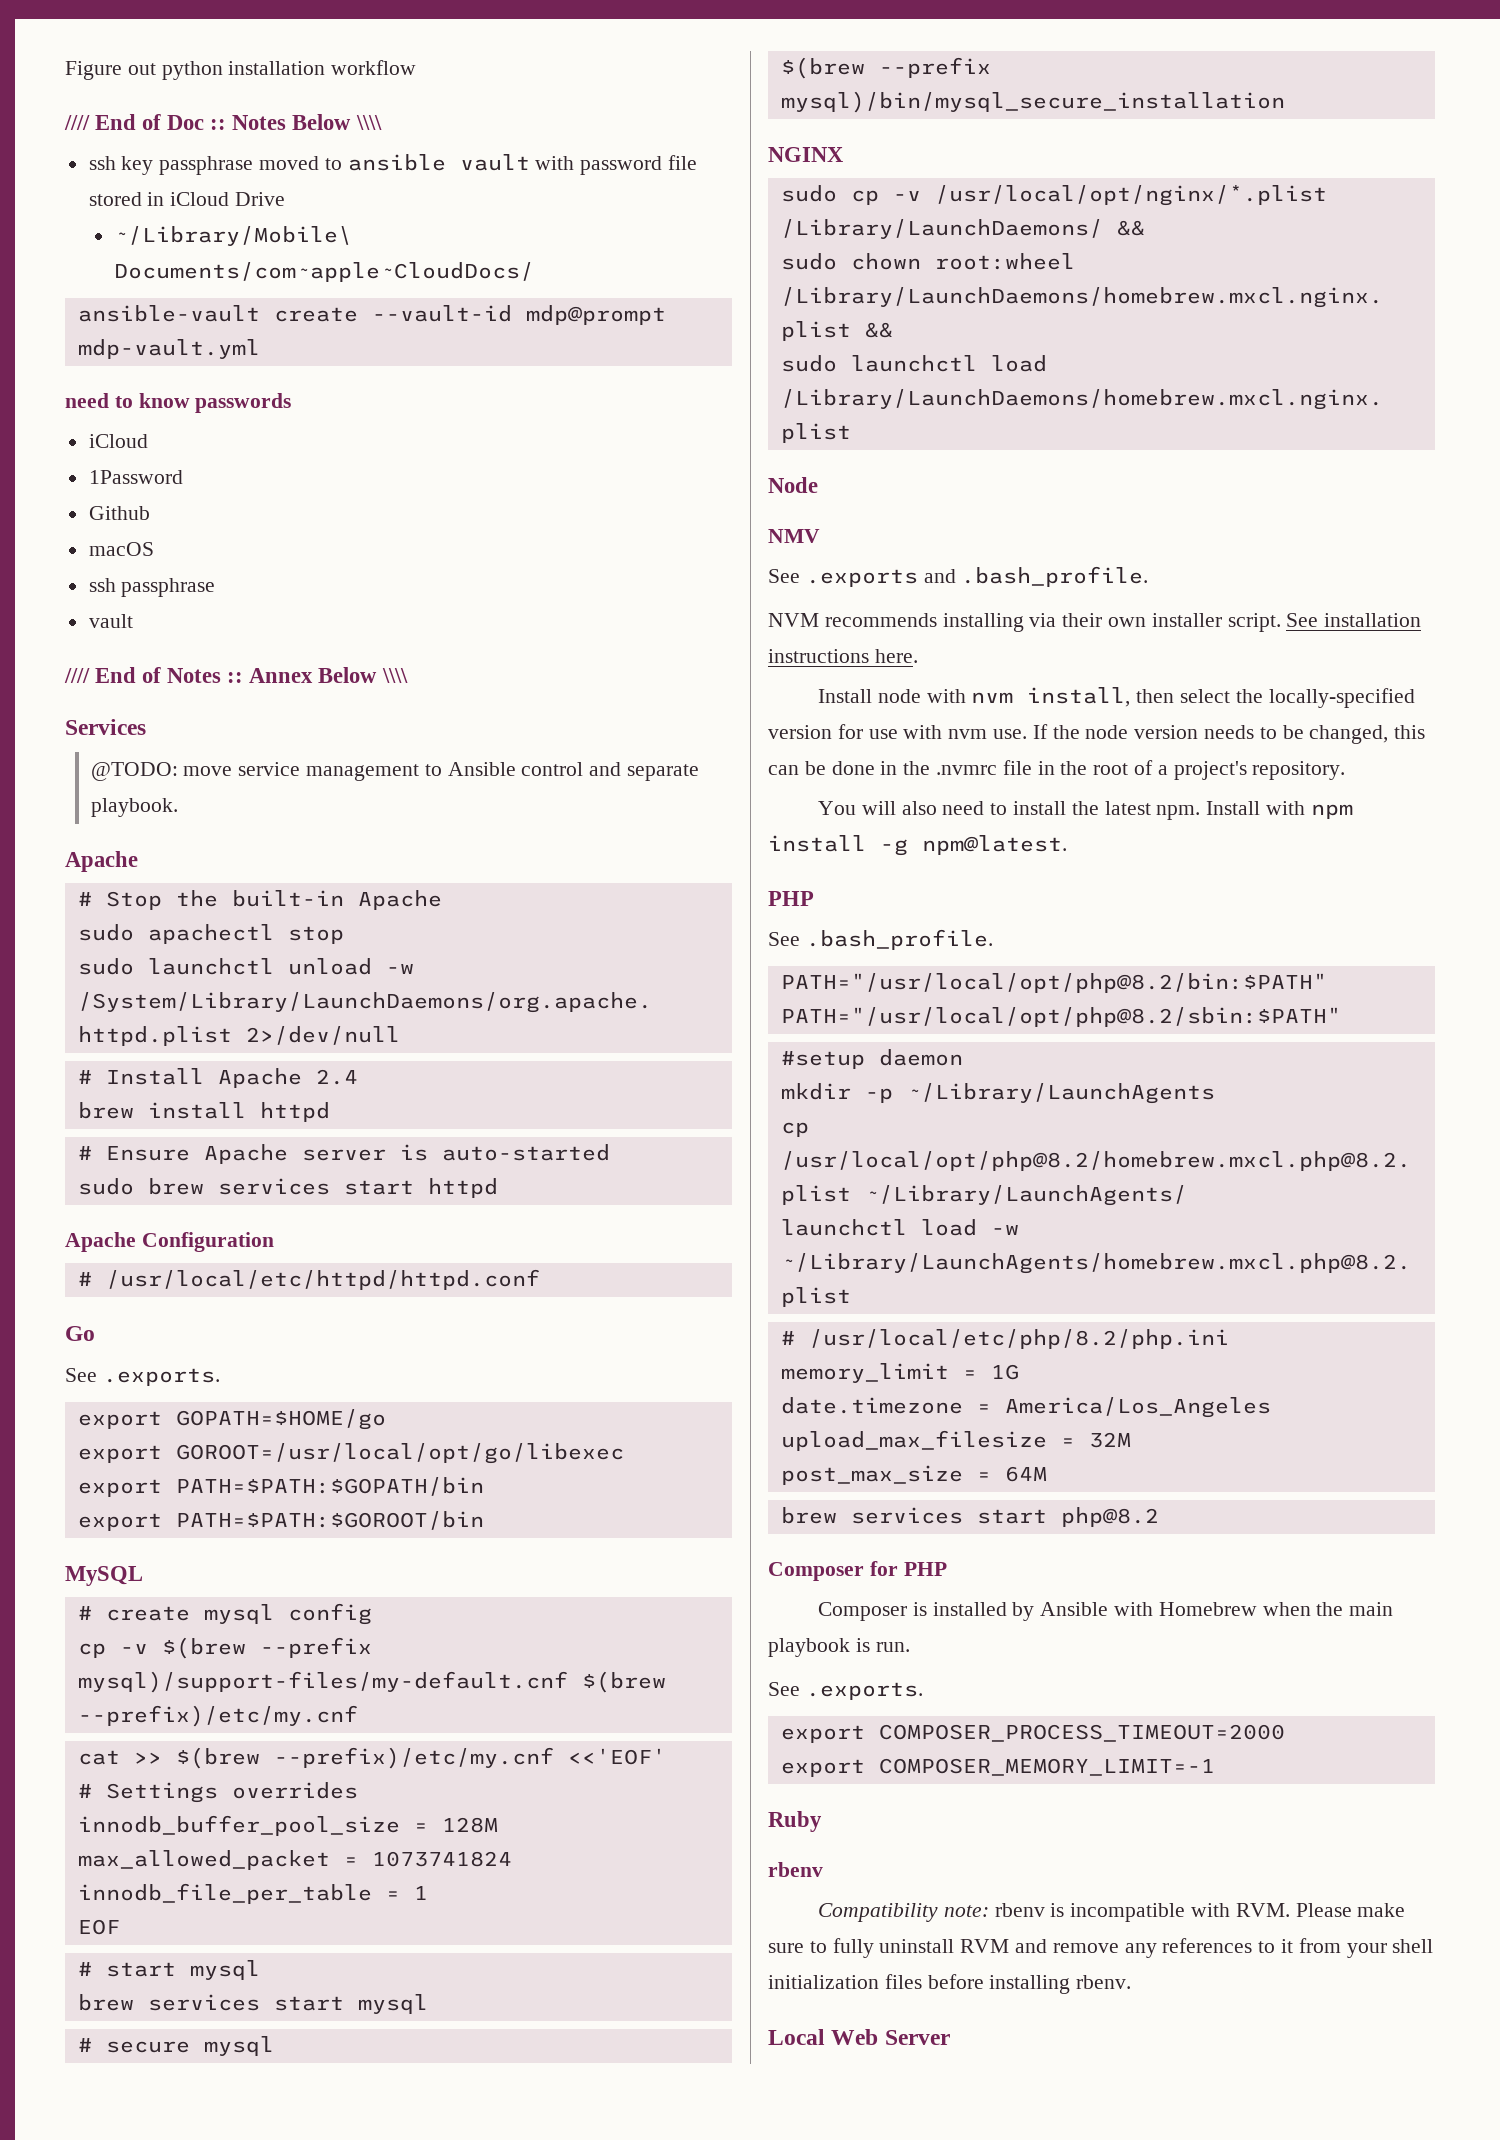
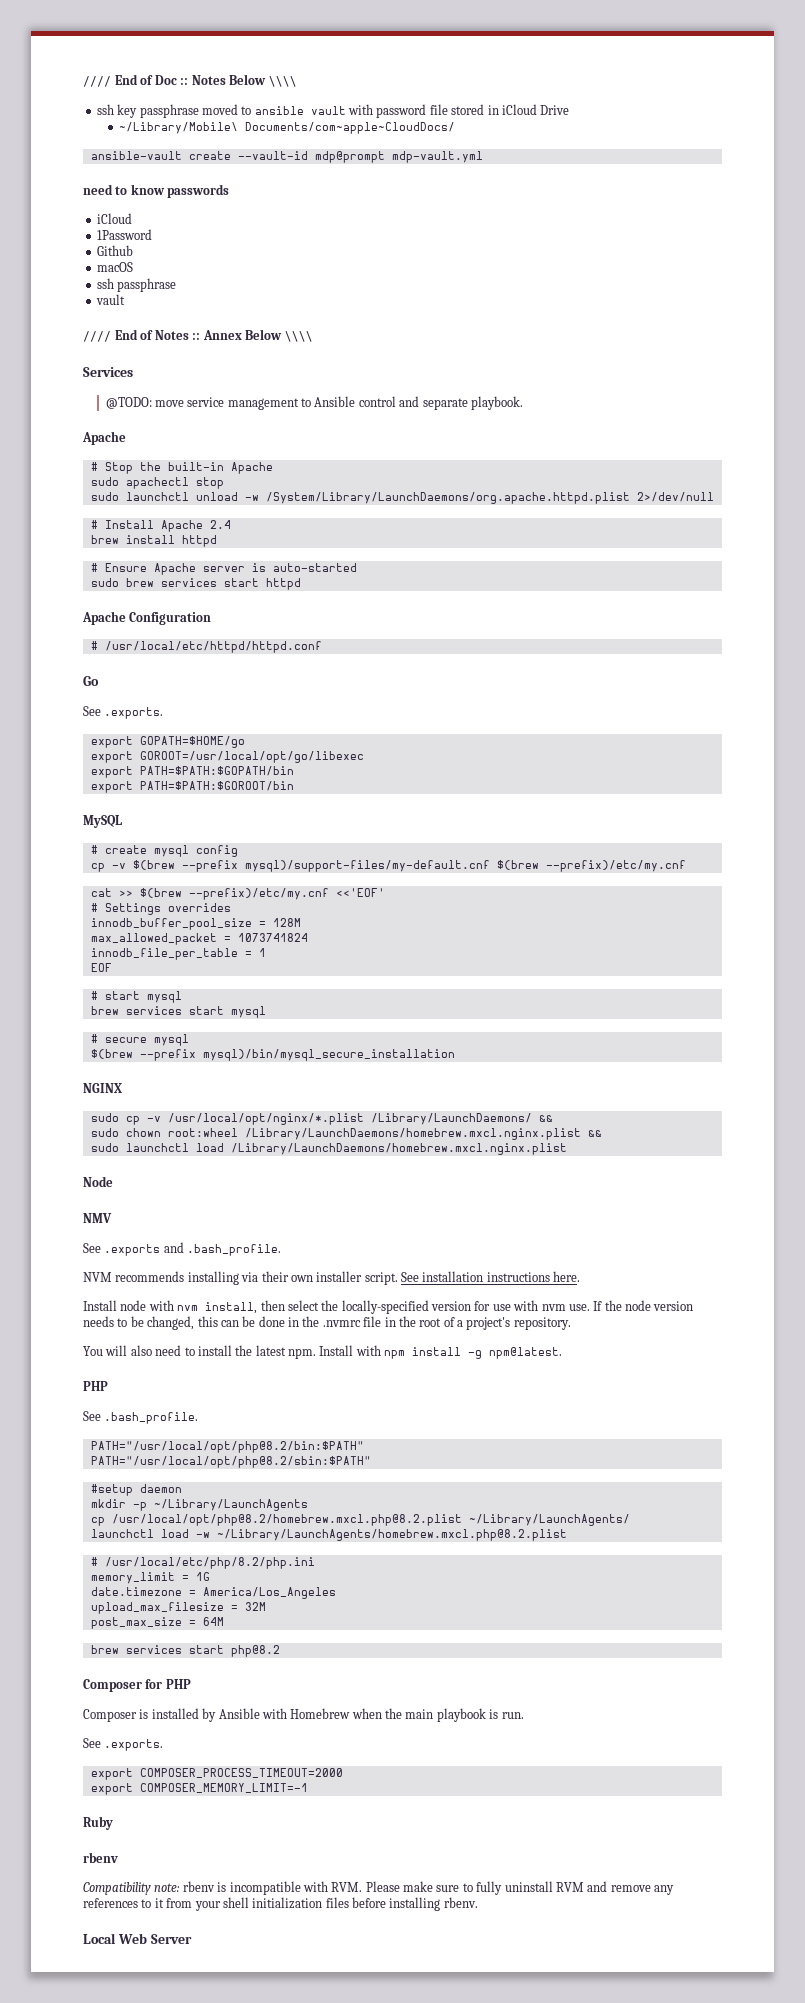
- Figure out python installation workflow

